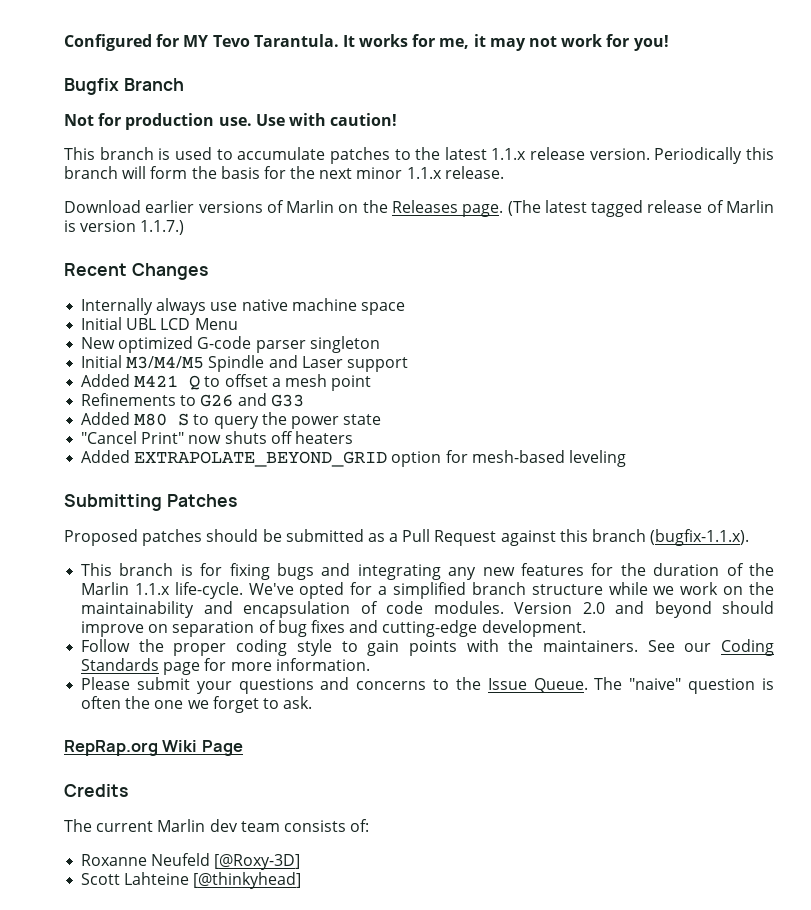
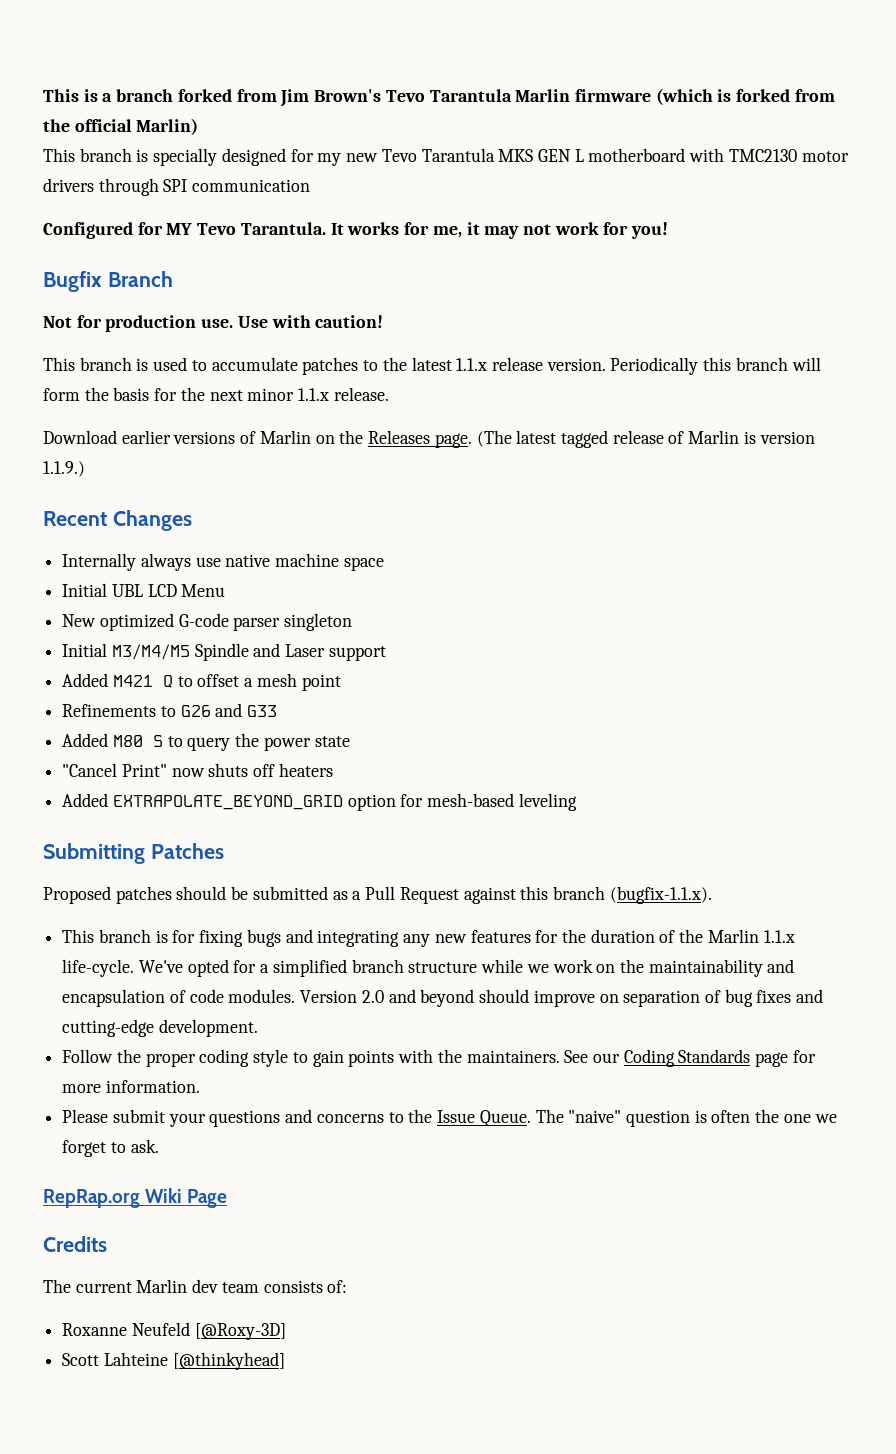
+ This is a branch forked from Jim Brown's Tevo Tarantula Marlin firmware (which is forked from the official Marlin)
+ This branch is specially designed for my new Tevo Tarantula MKS GEN L motherboard with TMC2130 motor drivers through SPI communication
- (The latest tagged release of Marlin is version 1.1.7.)
+ (The latest tagged release of Marlin is version 1.1.9.)

